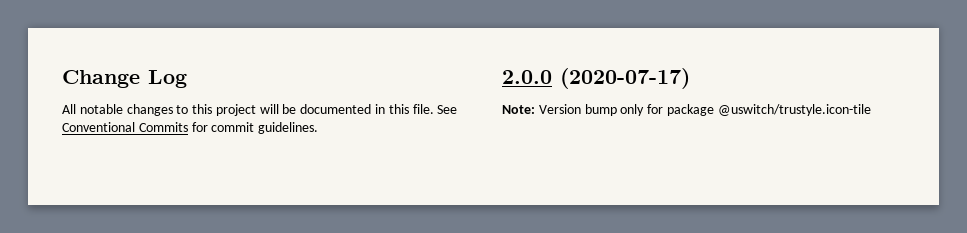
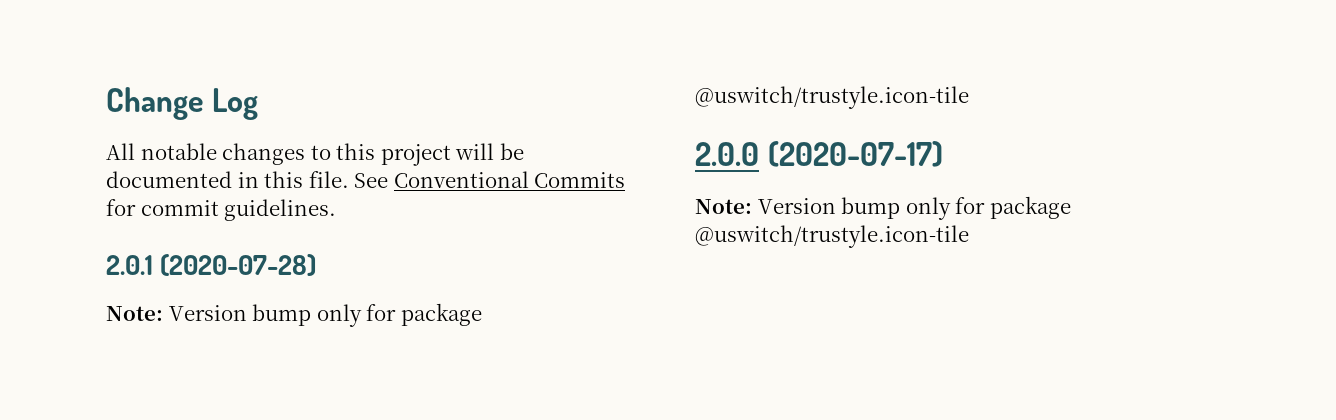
+ 2.0.1 (2020-07-28)
+ Note: Version bump only for package @uswitch/trustyle.icon-tile

